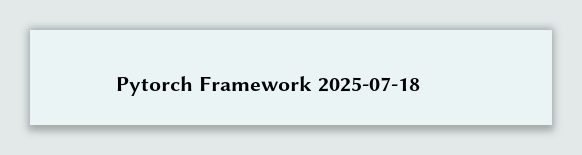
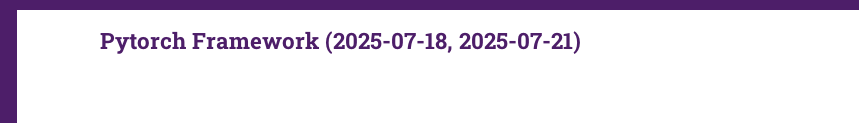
- Pytorch Framework 2025-07-18
+ Pytorch Framework (2025-07-18, 2025-07-21)

